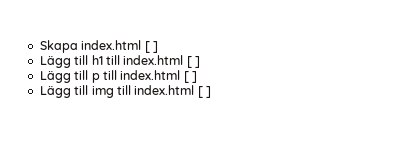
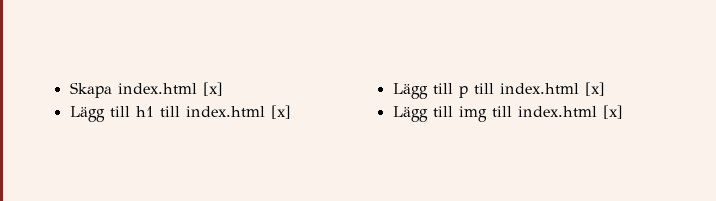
- Skapa index.html [ ]
+ Skapa index.html [x]
- Lägg till h1 till index.html [ ]
+ Lägg till h1 till index.html [x]
- Lägg till p till index.html [ ]
+ Lägg till p till index.html [x]
- Lägg till img till index.html [ ]
+ Lägg till img till index.html [x]

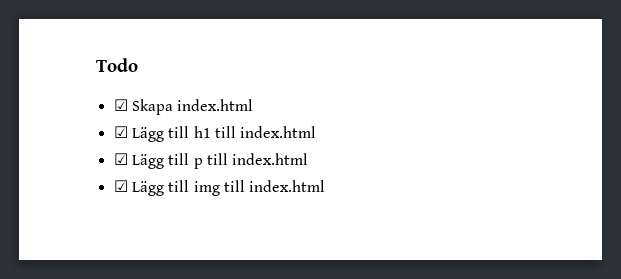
- Skapa index.html [x]
- Lägg till h1 till index.html [x]
- Lägg till p till index.html [x]
- Lägg till img till index.html [x]
+ Todo
+ ☑ Skapa index.html
+ ☑ Lägg till h1 till index.html
+ ☑ Lägg till p till index.html
+ ☑ Lägg till img till index.html

